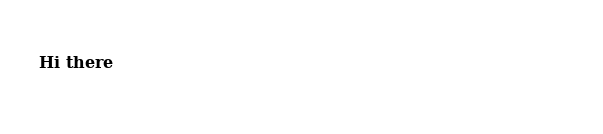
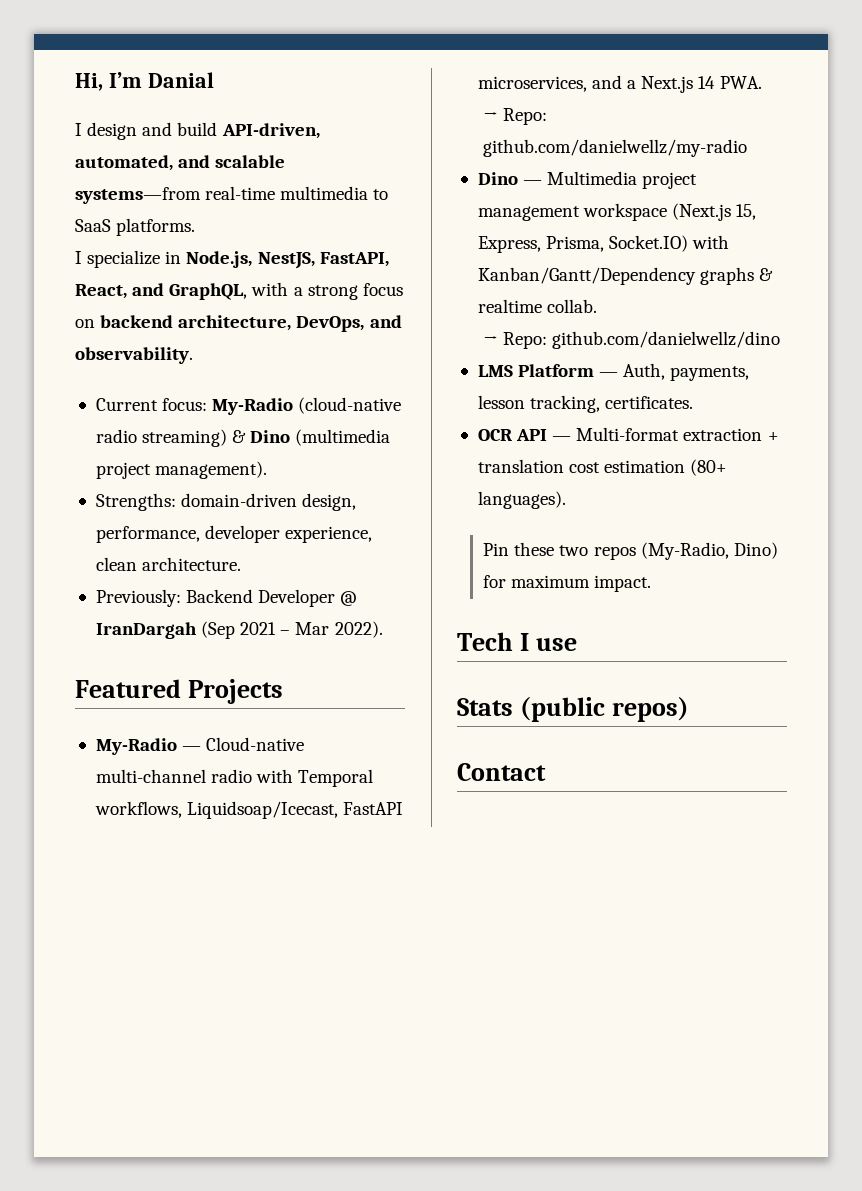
- Hi there
+ Hi, I’m Danial
+ I design and build API-driven, automated, and scalable systems—from real-time multimedia to SaaS platforms.
+ I specialize in Node.js, NestJS, FastAPI, React, and GraphQL, with a strong focus on backend architecture, DevOps, and observability.
+ Current focus: My-Radio (cloud-native radio streaming) & Dino (multimedia project management).
+ Strengths: domain-driven design, performance, developer experience, clean architecture.
+ Previously: Backend Developer @ IranDargah (Sep 2021 – Mar 2022).
+ Featured Projects
+ My-Radio — Cloud-native multi-channel radio with Temporal workflows, Liquidsoap/Icecast, FastAPI microservices, and a Next.js 14 PWA.
+ → Repo: github.com/danielwellz/my-radio
+ Dino — Multimedia project management workspace (Next.js 15, Express, Prisma, Socket.IO) with Kanban/Gantt/Dependency graphs & realtime collab.
+ → Repo: github.com/danielwellz/dino
+ LMS Platform — Auth, payments, lesson tracking, certificates.
+ OCR API — Multi-format extraction + translation cost estimation (80+ languages).
+ Pin these two repos (My-Radio, Dino) for maximum impact.
+ Tech I use
+ Stats (public repos)
+ Contact

